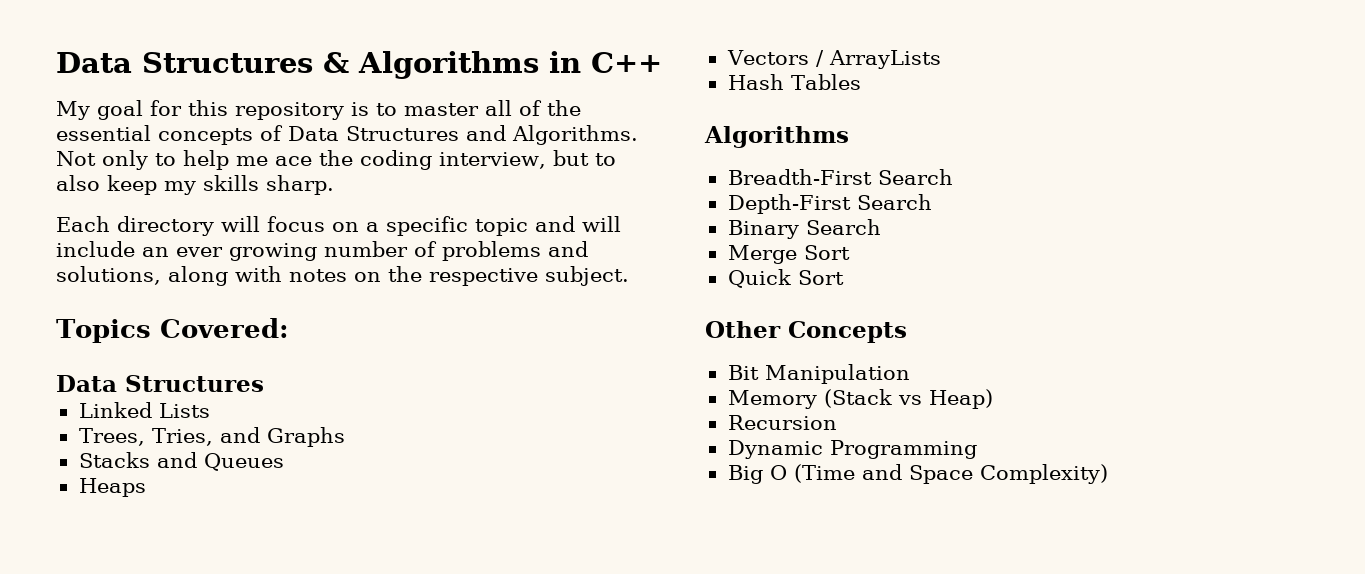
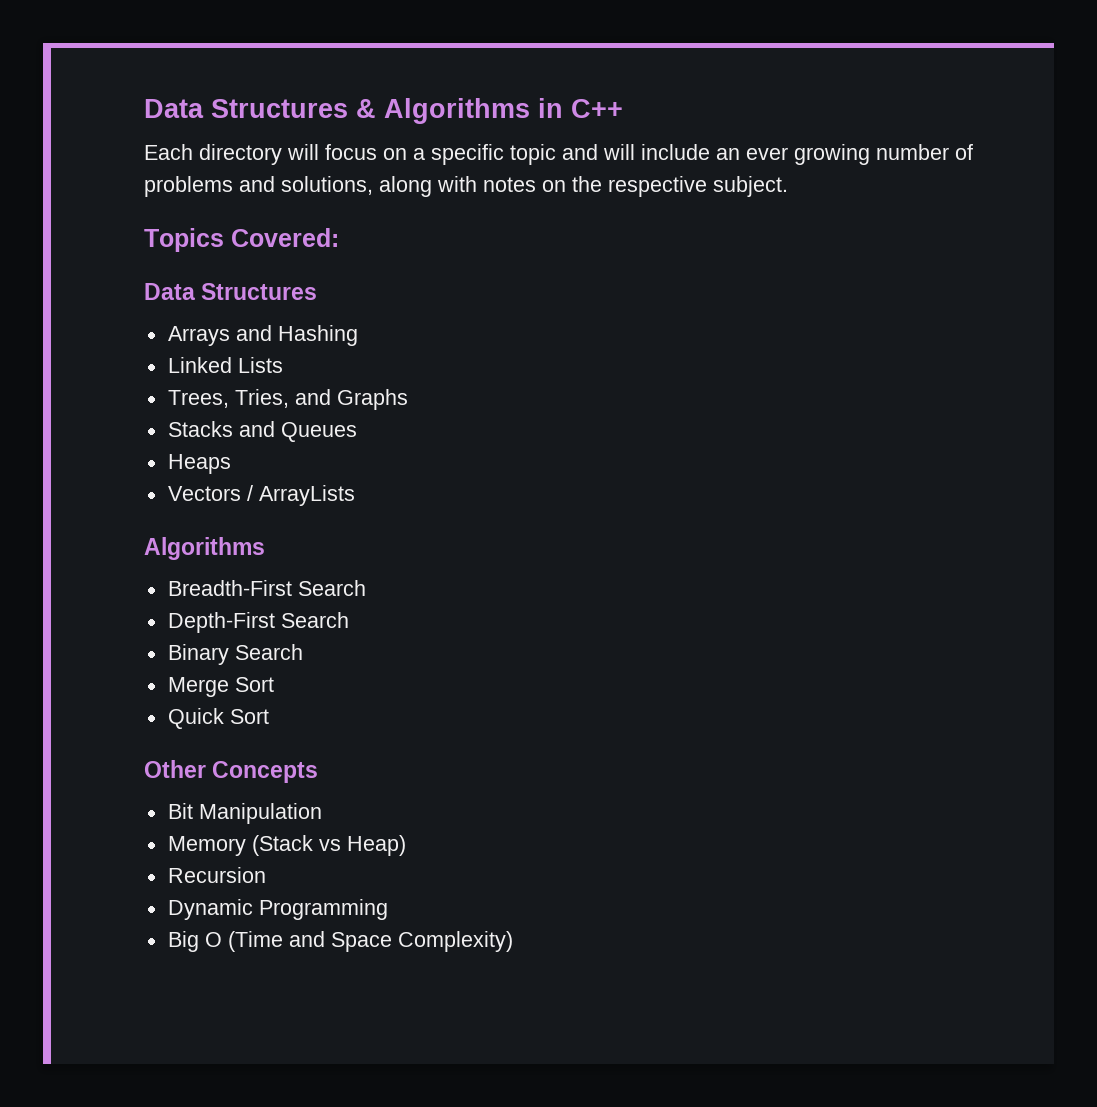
- My goal for this repository is to master all of the essential concepts of Data Structures and Algorithms. Not only to help me ace the coding interview, but to also keep my skills sharp.
+ Arrays and Hashing
- Hash Tables

